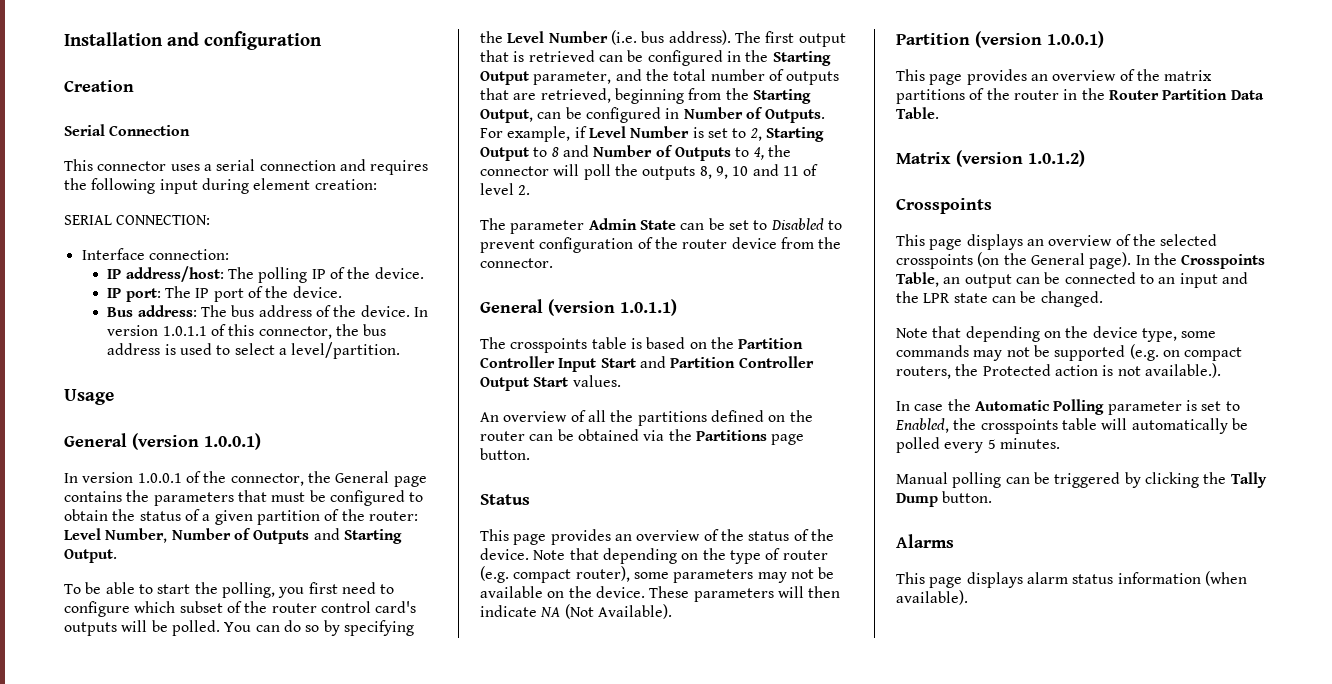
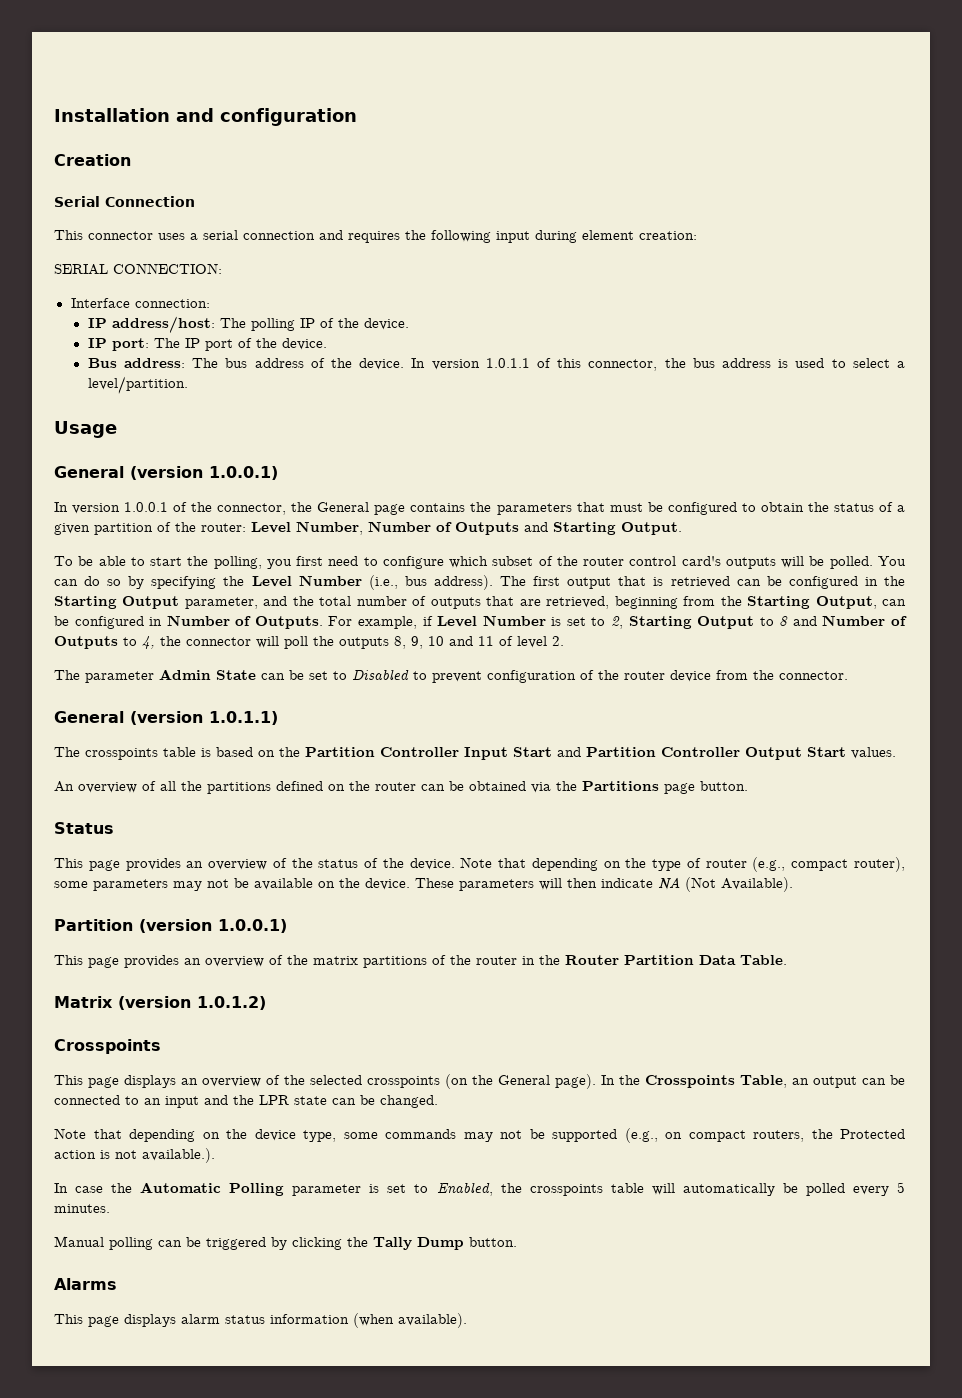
- You can do so by specifying the Level Number (i.e. bus address).
+ You can do so by specifying the Level Number (i.e., bus address).
- Note that depending on the type of router (e.g. compact router), some parameters may not be available on the device.
+ Note that depending on the type of router (e.g., compact router), some parameters may not be available on the device.
- Note that depending on the device type, some commands may not be supported (e.g. on compact routers, the Protected action is not available.).
+ Note that depending on the device type, some commands may not be supported (e.g., on compact routers, the Protected action is not available.).

